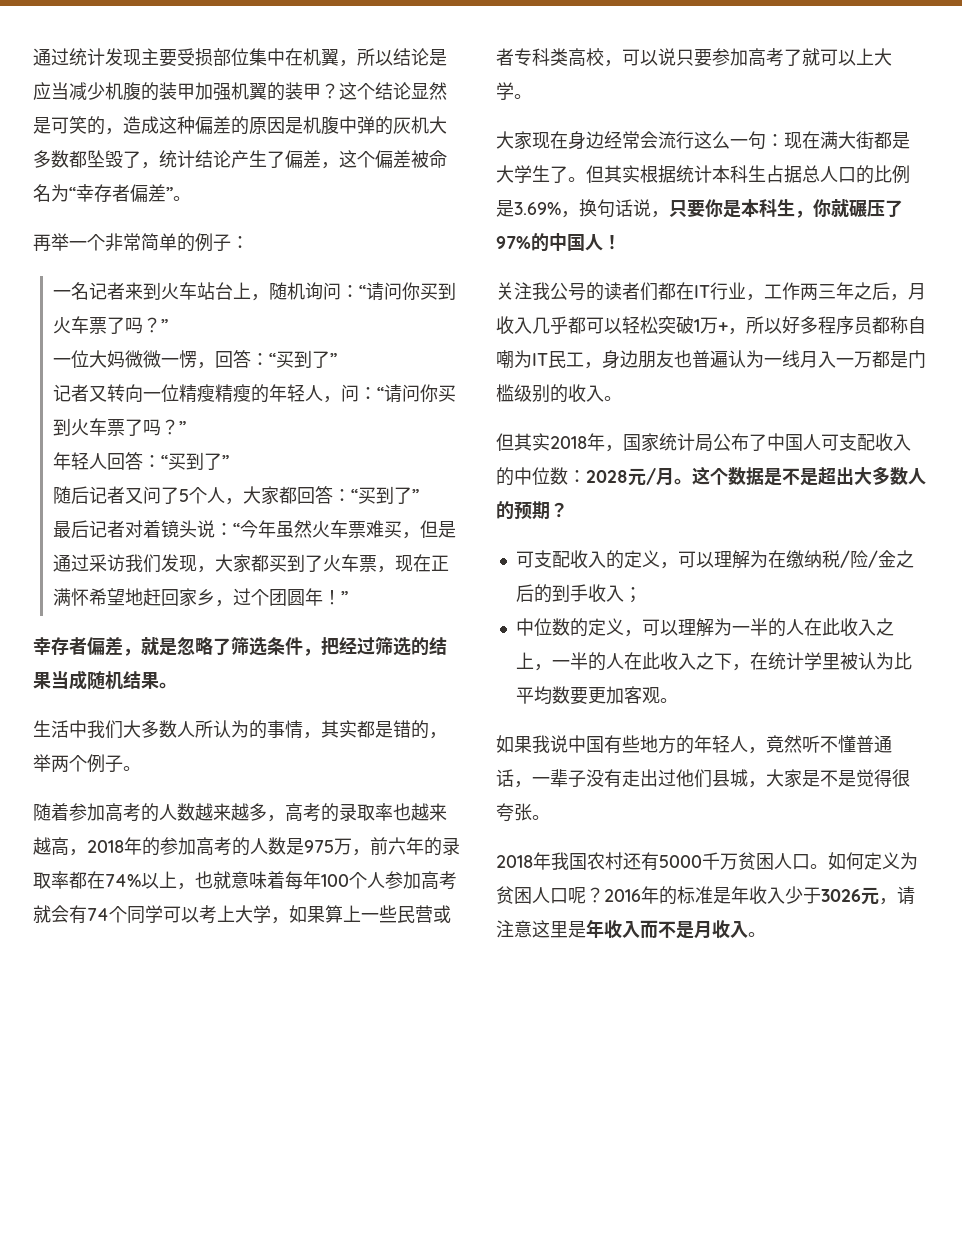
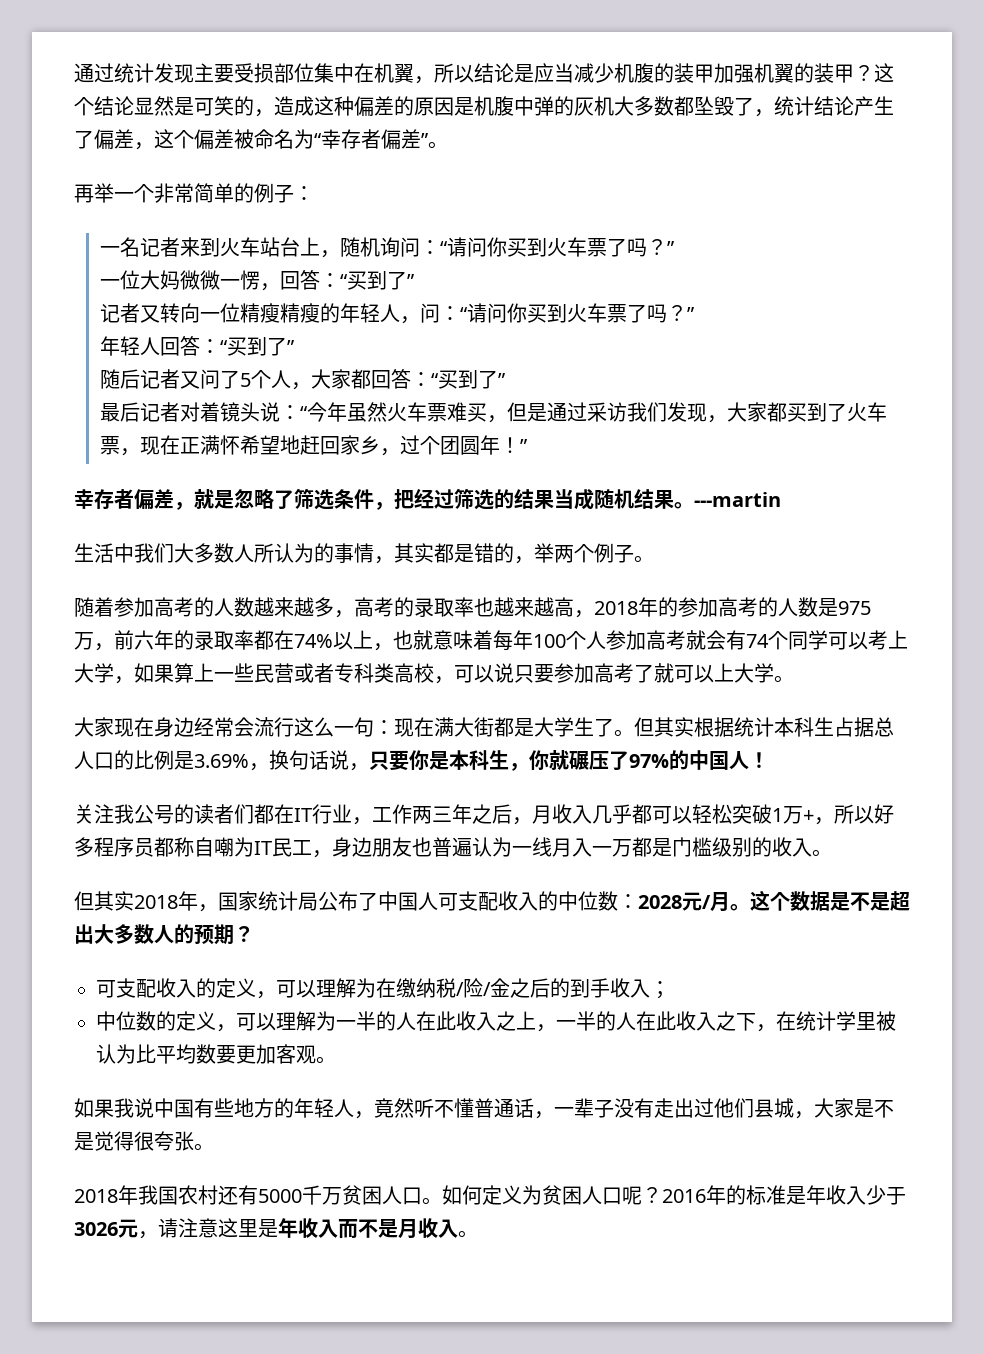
+ ---martin

